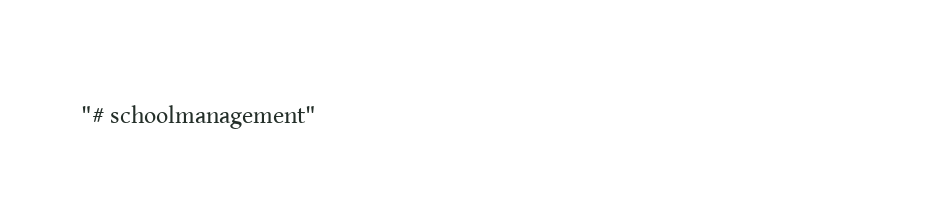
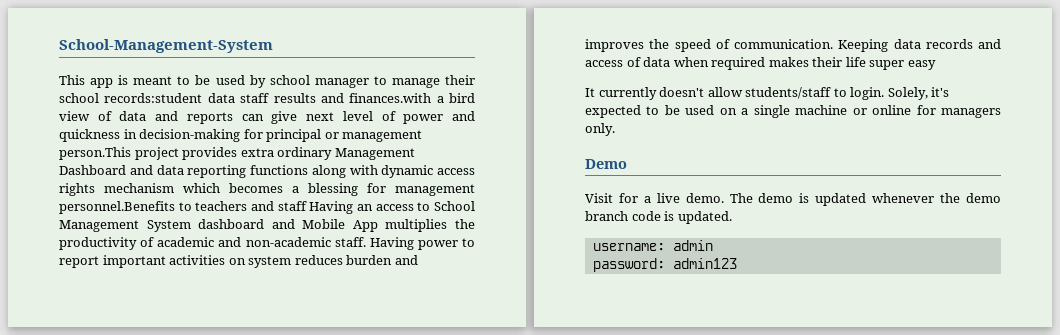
- "# schoolmanagement"
+ School-Management-System
+ This app is meant to be used by school manager to manage their school records:student data staff results and finances.with a bird view of data and reports can give next level of power and quickness in decision-making for principal or management person.This project provides extra ordinary Management Dashboard and data reporting functions along with dynamic access rights mechanism which becomes a blessing for management personnel.Benefits to teachers and staff Having an access to School Management System dashboard and Mobile App multiplies the productivity of academic and non-academic staff. Having power to report important activities on system reduces burden and improves the speed of communication. Keeping data records and access of data when required makes their life super easy
+ It currently doesn't allow students/staff to login. Solely, it's expected to be used on a single machine or online for managers only.
+ Demo
+ Visit for a live demo. The demo is updated whenever the demo branch code is updated.
+ username: admin
+ password: admin123

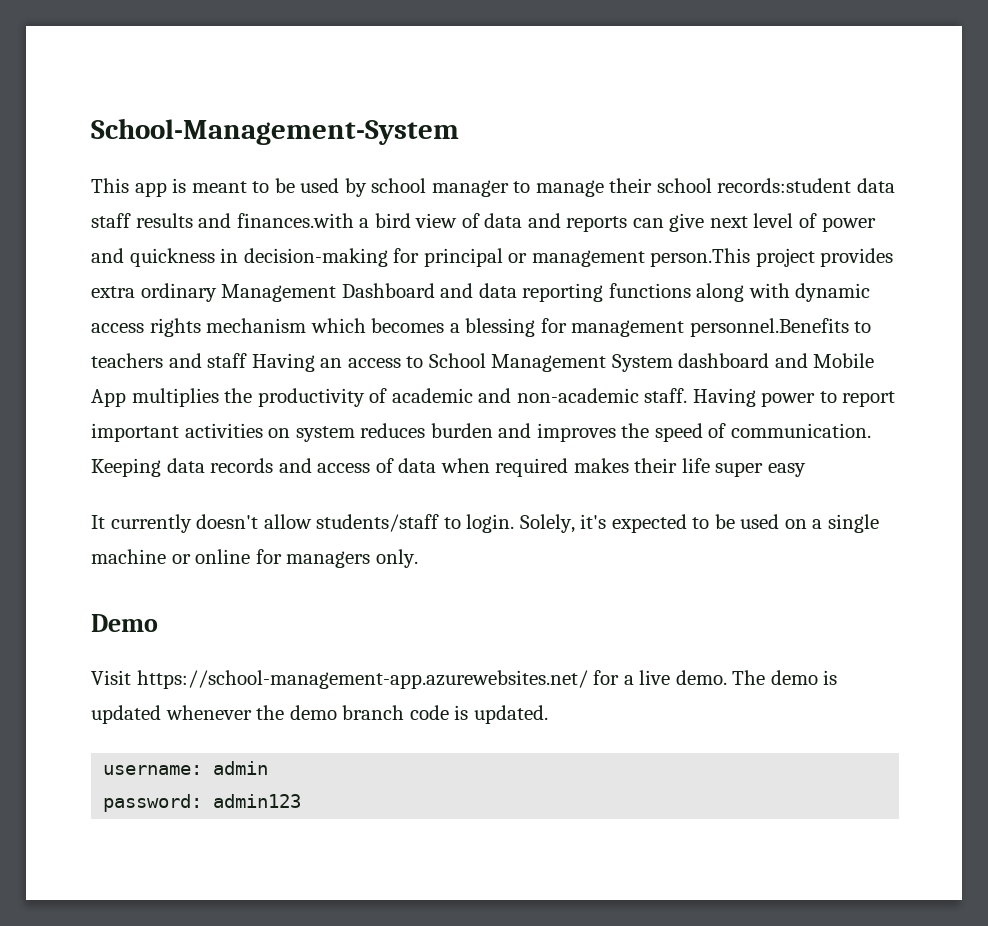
- Visit for a live demo.
+ Visit https://school-management-app.azurewebsites.net/ for a live demo.

